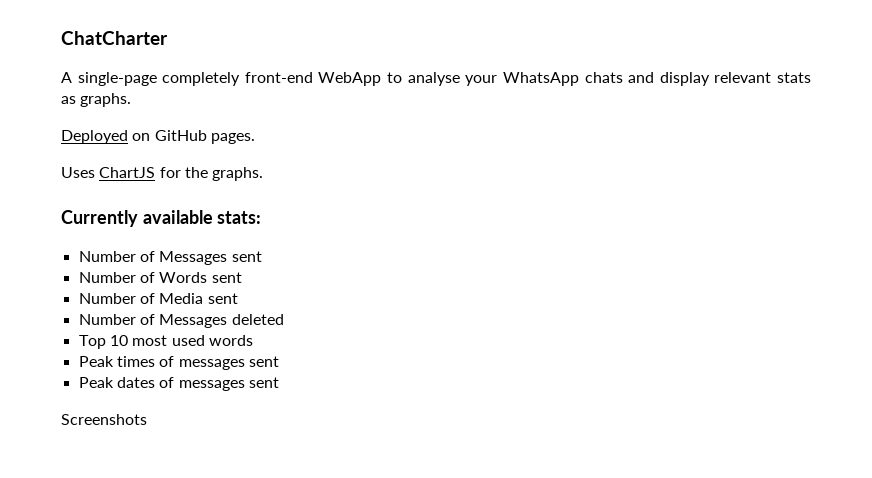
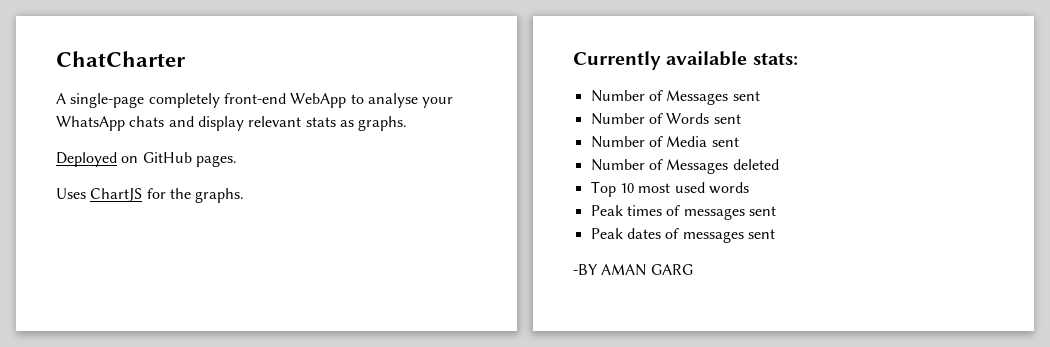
- Screenshots
+ -BY AMAN GARG

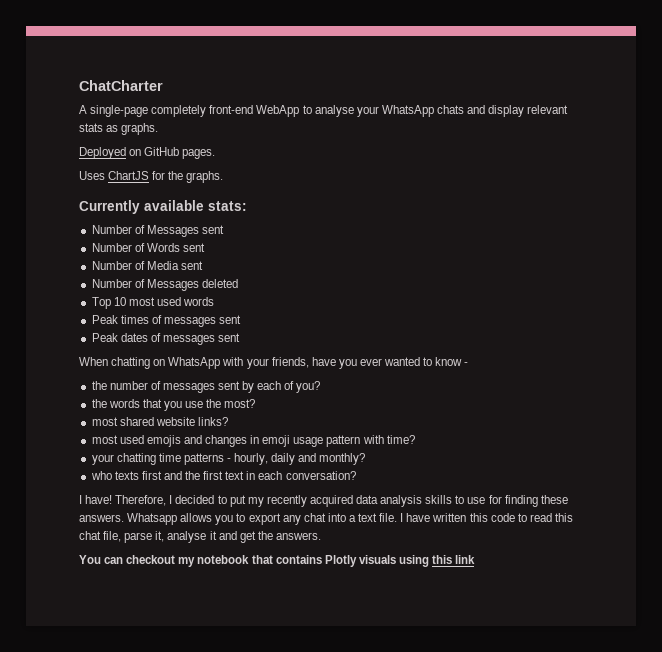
- -BY AMAN GARG
+ When chatting on WhatsApp with your friends, have you ever wanted to know -
+ the number of messages sent by each of you?
+ the words that you use the most?
+ most shared website links?
+ most used emojis and changes in emoji usage pattern with time?
+ your chatting time patterns - hourly, daily and monthly?
+ who texts first and the first text in each conversation?
+ I have! Therefore, I decided to put my recently acquired data analysis skills to use for finding these answers. Whatsapp allows you to export any chat into a text file. I have written this code to read this chat file, parse it, analyse it and get the answers.
+ You can checkout my notebook that contains Plotly visuals using this link

